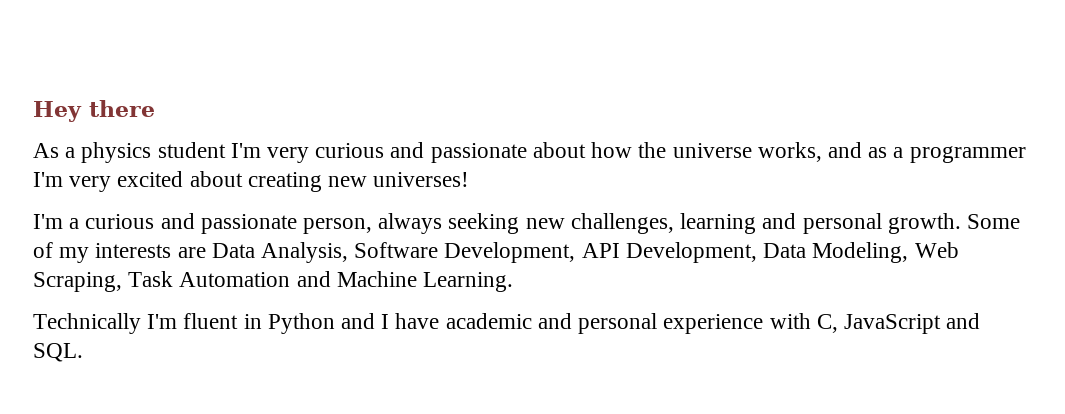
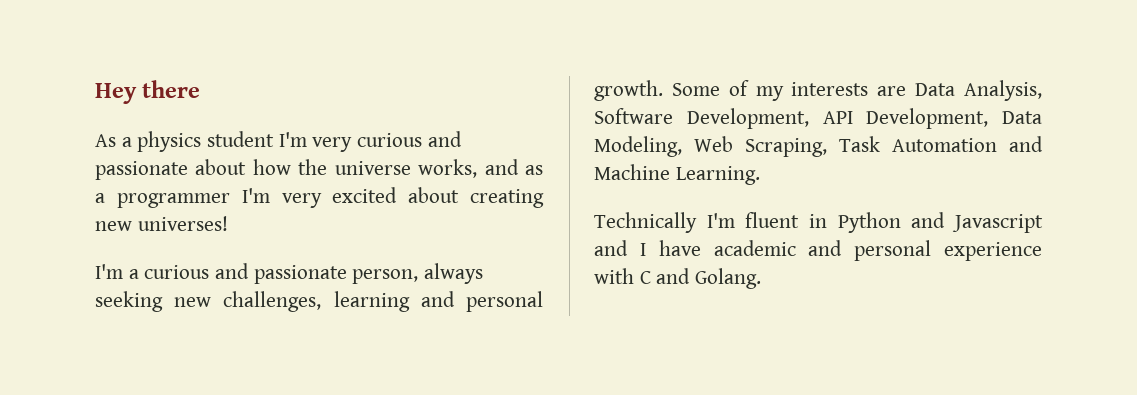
- Technically I'm fluent in Python and I have academic and personal experience with C, JavaScript and SQL.
+ Technically I'm fluent in Python and Javascript and I have academic and personal experience with C and Golang.

